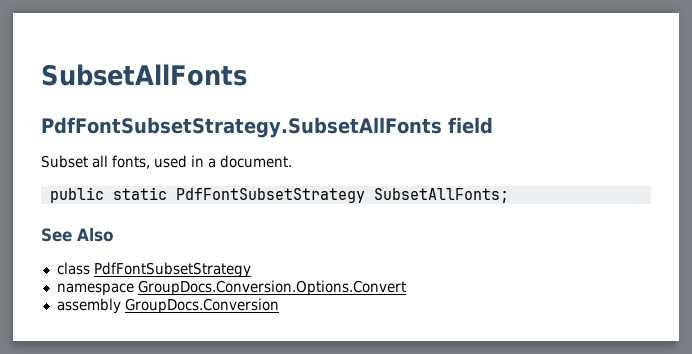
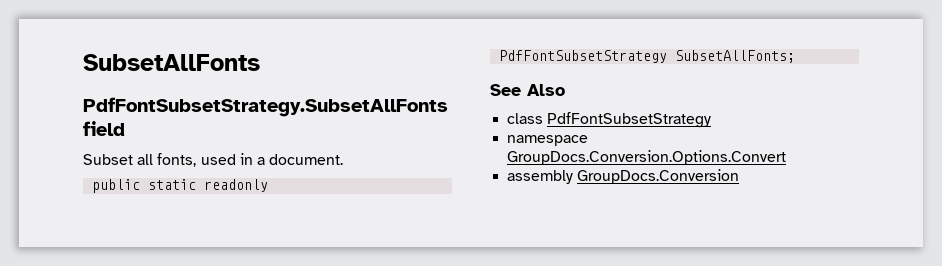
- public static PdfFontSubsetStrategy SubsetAllFonts;
+ public static readonly PdfFontSubsetStrategy SubsetAllFonts;

